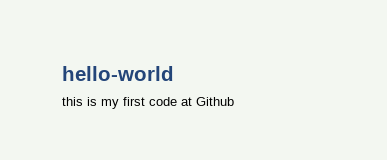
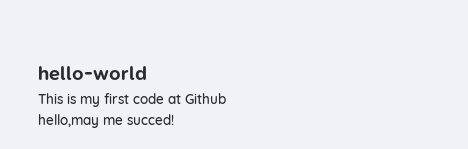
- this is my first code at Github
+ This is my first code at Github
+ hello,may me succed!

